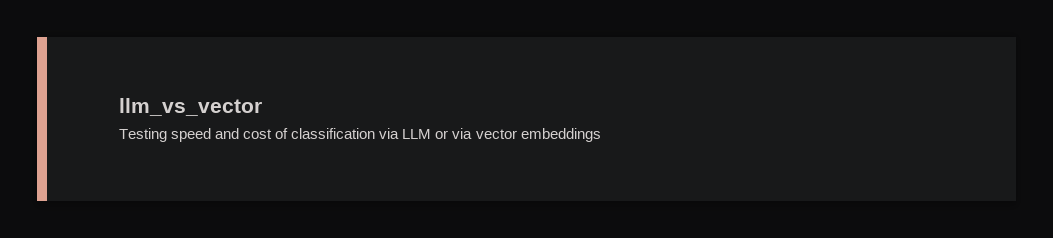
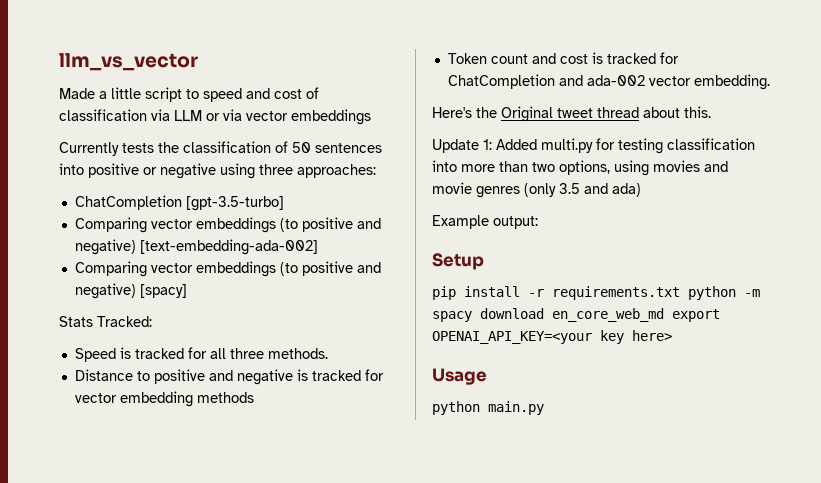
- Testing speed and cost of classification via LLM or via vector embeddings
+ Made a little script to speed and cost of classification via LLM or via vector embeddings
+ Currently tests the classification of 50 sentences into positive or negative using three approaches:
+ ChatCompletion [gpt-3.5-turbo]
+ Comparing vector embeddings (to positive and negative) [text-embedding-ada-002]
+ Comparing vector embeddings (to positive and negative) [spacy]
+ Stats Tracked:
+ Speed is tracked for all three methods.
+ Distance to positive and negative is tracked for vector embedding methods
+ Token count and cost is tracked for ChatCompletion and ada-002 vector embedding.
+ Here's the Original tweet thread about this.
+ Update 1: Added multi.py for testing classification into more than two options, using movies and movie genres (only 3.5 and ada)
+ Example output:
+ Setup
+ pip install -r requirements.txt python -m spacy download en_core_web_md export OPENAI_API_KEY=<your key here>
+ Usage
+ python main.py

